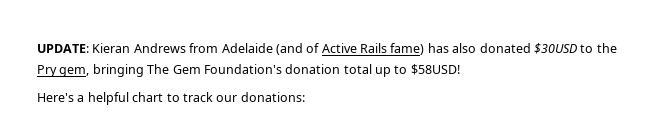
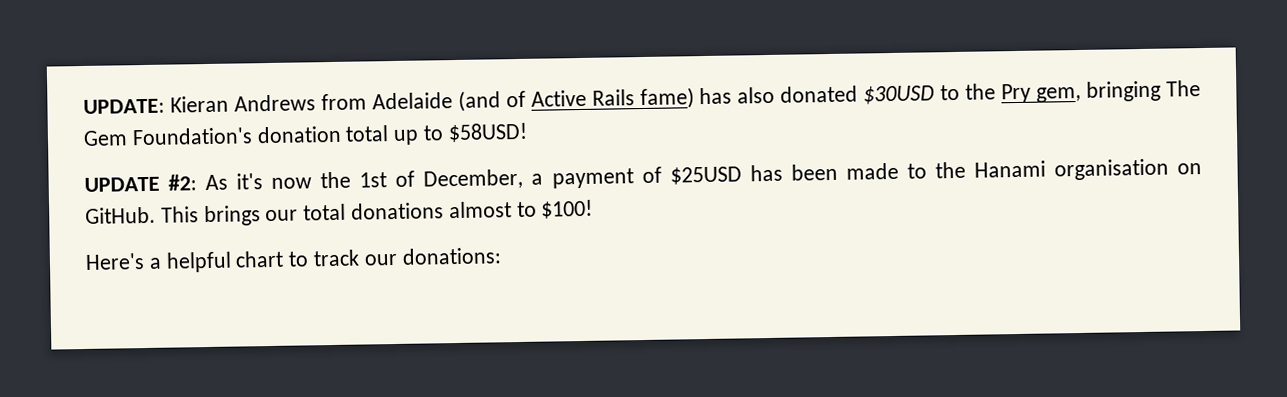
+ UPDATE #2: As it's now the 1st of December, a payment of $25USD has been made to the Hanami organisation on GitHub. This brings our total donations almost to $100!

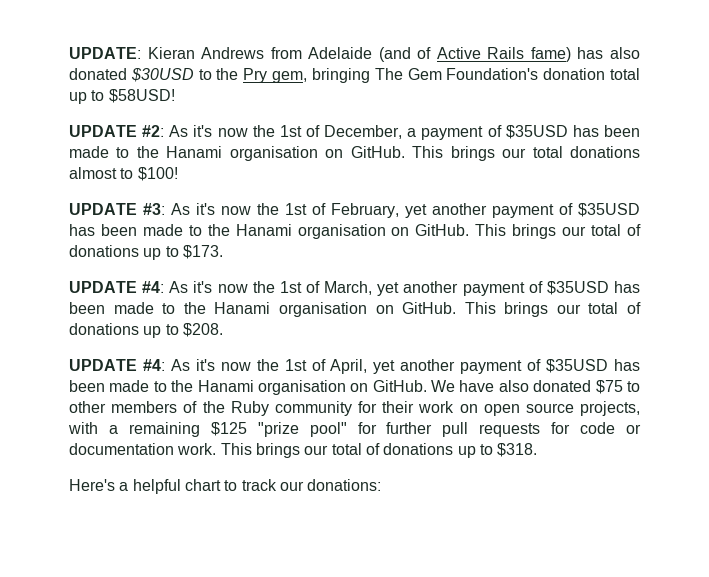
- UPDATE #2: As it's now the 1st of December, a payment of $25USD has been made to the Hanami organisation on GitHub.
+ UPDATE #2: As it's now the 1st of December, a payment of $35USD has been made to the Hanami organisation on GitHub.
+ UPDATE #3: As it's now the 1st of February, yet another payment of $35USD has been made to the Hanami organisation on GitHub. This brings our total of donations up to $173.
+ UPDATE #4: As it's now the 1st of March, yet another payment of $35USD has been made to the Hanami organisation on GitHub. This brings our total of donations up to $208.
+ UPDATE #4: As it's now the 1st of April, yet another payment of $35USD has been made to the Hanami organisation on GitHub. We have also donated $75 to other members of the Ruby community for their work on open source projects, with a remaining $125 "prize pool" for further pull requests for code or documentation work. This brings our total of donations up to $318.

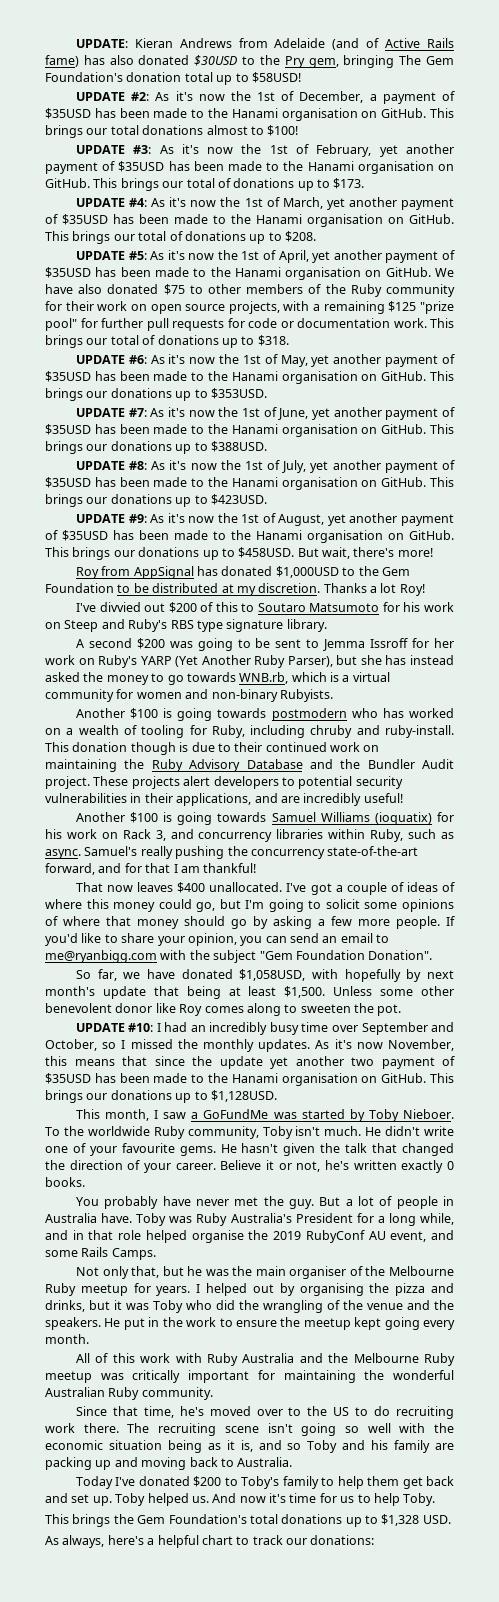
- UPDATE #4: As it's now the 1st of April, yet another payment of $35USD has been made to the Hanami organisation on GitHub.
+ UPDATE #5: As it's now the 1st of April, yet another payment of $35USD has been made to the Hanami organisation on GitHub.
- Here's a helpful chart to track our donations:
+ UPDATE #6: As it's now the 1st of May, yet another payment of $35USD has been made to the Hanami organisation on GitHub. This brings our donations up to $353USD.
+ UPDATE #7: As it's now the 1st of June, yet another payment of $35USD has been made to the Hanami organisation on GitHub. This brings our donations up to $388USD.
+ UPDATE #8: As it's now the 1st of July, yet another payment of $35USD has been made to the Hanami organisation on GitHub. This brings our donations up to $423USD.
+ UPDATE #9: As it's now the 1st of August, yet another payment of $35USD has been made to the Hanami organisation on GitHub. This brings our donations up to $458USD. But wait, there's more!
+ Roy from AppSignal has donated $1,000USD to the Gem Foundation to be distributed at my discretion. Thanks a lot Roy!
+ I've divvied out $200 of this to Soutaro Matsumoto for his work on Steep and Ruby's RBS type signature library.
+ A second $200 was going to be sent to Jemma Issroff for her work on Ruby's YARP (Yet Another Ruby Parser), but she has instead asked the money to go towards WNB.rb, which is a virtual community for women and non-binary Rubyists.
+ Another $100 is going towards postmodern who has worked on a wealth of tooling for Ruby, including chruby and ruby-install. This donation though is due to their continued work on maintaining the Ruby Advisory Database and the Bundler Audit project. These projects alert developers to potential security vulnerabilities in their applications, and are incredibly useful!
+ Another $100 is going towards Samuel Williams (ioquatix) for his work on Rack 3, and concurrency libraries within Ruby, such as async. Samuel's really pushing the concurrency state-of-the-art forward, and for that I am thankful!
+ That now leaves $400 unallocated. I've got a couple of ideas of where this money could go, but I'm going to solicit some opinions of where that money should go by asking a few more people. If you'd like to share your opinion, you can send an email to me@ryanbigg.com with the subject "Gem Foundation Donation".
+ So far, we have donated $1,058USD, with hopefully by next month's update that being at least $1,500. Unless some other benevolent donor like Roy comes along to sweeten the pot.
+ UPDATE #10: I had an incredibly busy time over September and October, so I missed the monthly updates. As it's now November, this means that since the update yet another two payment of $35USD has been made to the Hanami organisation on GitHub. This brings our donations up to $1,128USD.
+ This month, I saw a GoFundMe was started by Toby Nieboer. To the worldwide Ruby community, Toby isn't much. He didn't write one of your favourite gems. He hasn't given the talk that changed the direction of your career. Believe it or not, he's written exactly 0 books.
+ You probably have never met the guy. But a lot of people in Australia have. Toby was Ruby Australia's President for a long while, and in that role helped organise the 2019 RubyConf AU event, and some Rails Camps.
+ Not only that, but he was the main organiser of the Melbourne Ruby meetup for years. I helped out by organising the pizza and drinks, but it was Toby who did the wrangling of the venue and the speakers. He put in the work to ensure the meetup kept going every month.
+ All of this work with Ruby Australia and the Melbourne Ruby meetup was critically important for maintaining the wonderful Australian Ruby community.
+ Since that time, he's moved over to the US to do recruiting work there. The recruiting scene isn't going so well with the economic situation being as it is, and so Toby and his family are packing up and moving back to Australia.
+ Today I've donated $200 to Toby's family to help them get back and set up. Toby helped us. And now it's time for us to help Toby.
+ This brings the Gem Foundation's total donations up to $1,328 USD.
+ As always, here's a helpful chart to track our donations:

